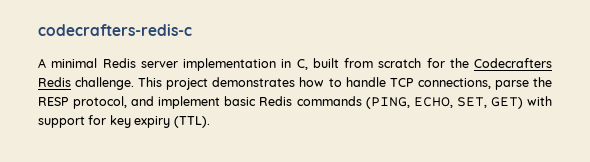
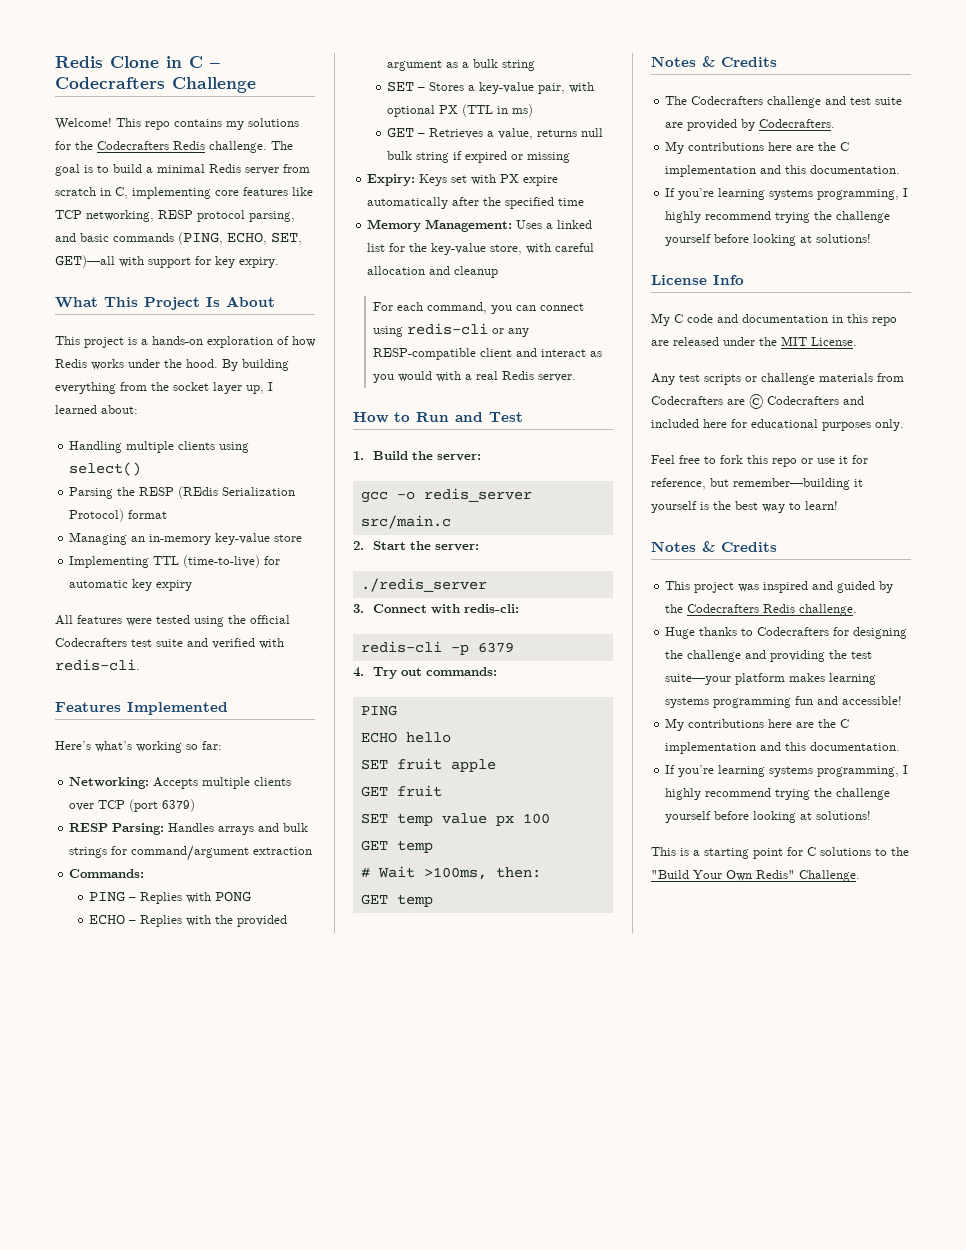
- codecrafters-redis-c
- A minimal Redis server implementation in C, built from scratch for the Codecrafters Redis challenge.
+ Redis Clone in C – Codecrafters Challenge
+ Welcome! This repo contains my solutions for the Codecrafters Redis challenge.
- This project demonstrates how to handle TCP connections, parse the RESP protocol, and implement basic Redis commands (PING, ECHO, SET, GET) with support for key expiry (TTL).
+ The goal is to build a minimal Redis server from scratch in C, implementing core features like TCP networking, RESP protocol parsing, and basic commands (PING, ECHO, SET, GET)—all with support for key expiry.
+ What This Project Is About
+ This project is a hands-on exploration of how Redis works under the hood. By building everything from the socket layer up, I learned about:
+ Handling multiple clients using select()
+ Parsing the RESP (REdis Serialization Protocol) format
+ Managing an in-memory key-value store
+ Implementing TTL (time-to-live) for automatic key expiry
+ All features were tested using the official Codecrafters test suite and verified with redis-cli.
+ Features Implemented
+ Here’s what’s working so far:
+ Networking: Accepts multiple clients over TCP (port 6379)
+ RESP Parsing: Handles arrays and bulk strings for command/argument extraction
+ Commands:
+ PING – Replies with PONG
+ ECHO – Replies with the provided argument as a bulk string
+ SET – Stores a key-value pair, with optional PX (TTL in ms)
+ GET – Retrieves a value, returns null bulk string if expired or missing
+ Expiry: Keys set with PX expire automatically after the specified time
+ Memory Management: Uses a linked list for the key-value store, with careful allocation and cleanup
+ For each command, you can connect using redis-cli or any RESP-compatible client and interact as you would with a real Redis server.
+ How to Run and Test
+ 1. Build the server:
+ gcc -o redis_server src/main.c
+ 2. Start the server:
+ ./redis_server
+ 3. Connect with redis-cli:
+ redis-cli -p 6379
+ 4. Try out commands:
+ PING
+ ECHO hello
+ SET fruit apple
+ GET fruit
+ SET temp value px 100
+ GET temp
+ # Wait >100ms, then:
+ GET temp
+ Notes & Credits
+ The Codecrafters challenge and test suite are provided by Codecrafters.
+ My contributions here are the C implementation and this documentation.
+ If you’re learning systems programming, I highly recommend trying the challenge yourself before looking at solutions!
+ License Info
+ My C code and documentation in this repo are released under the MIT License.
+ Any test scripts or challenge materials from Codecrafters are © Codecrafters and included here for educational purposes only.
+ Feel free to fork this repo or use it for reference, but remember—building it yourself is the best way to learn!
+ Notes & Credits
+ This project was inspired and guided by the Codecrafters Redis challenge.
+ Huge thanks to Codecrafters for designing the challenge and providing the test suite—your platform makes learning systems programming fun and accessible!
+ My contributions here are the C implementation and this documentation.
+ If you’re learning systems programming, I highly recommend trying the challenge yourself before looking at solutions!
+ This is a starting point for C solutions to the "Build Your Own Redis" Challenge.

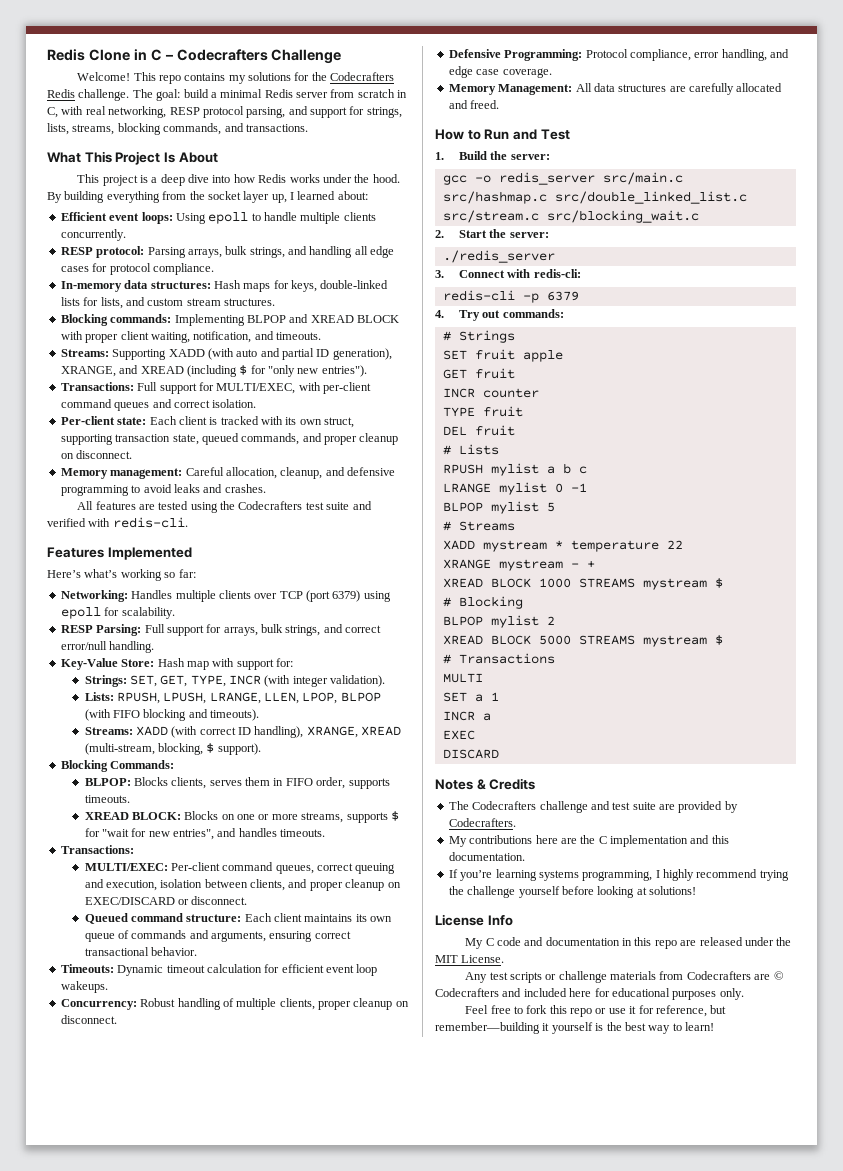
- The goal is to build a minimal Redis server from scratch in C, implementing core features like TCP networking, RESP protocol parsing, and basic commands (PING, ECHO, SET, GET)—all with support for key expiry.
+ The goal: build a minimal Redis server from scratch in C, with real networking, RESP protocol parsing, and support for strings, lists, streams, blocking commands, and transactions.
- This project is a hands-on exploration of how Redis works under the hood.
+ This project is a deep dive into how Redis works under the hood.
- Handling multiple clients using select()
- Parsing the RESP (REdis Serialization Protocol) format
- Managing an in-memory key-value store
- Implementing TTL (time-to-live) for automatic key expiry
+ Efficient event loops: Using epoll to handle multiple clients concurrently.
+ RESP protocol: Parsing arrays, bulk strings, and handling all edge cases for protocol compliance.
+ In-memory data structures: Hash maps for keys, double-linked lists for lists, and custom stream structures.
+ Blocking commands: Implementing BLPOP and XREAD BLOCK with proper client waiting, notification, and timeouts.
+ Streams: Supporting XADD (with auto and partial ID generation), XRANGE, and XREAD (including $ for "only new entries").
+ Transactions: Full support for MULTI/EXEC, with per-client command queues and correct isolation.
+ Per-client state: Each client is tracked with its own struct, supporting transaction state, queued commands, and proper cleanup on disconnect.
+ Memory management: Careful allocation, cleanup, and defensive programming to avoid leaks and crashes.
- All features were tested using the official Codecrafters test suite and verified with redis-cli.
+ All features are tested using the Codecrafters test suite and verified with redis-cli.
- Networking: Accepts multiple clients over TCP (port 6379)
- RESP Parsing: Handles arrays and bulk strings for command/argument extraction
- Commands:
- PING – Replies with PONG
- ECHO – Replies with the provided argument as a bulk string
- SET – Stores a key-value pair, with optional PX (TTL in ms)
- GET – Retrieves a value, returns null bulk string if expired or missing
- Expiry: Keys set with PX expire automatically after the specified time
- Memory Management: Uses a linked list for the key-value store, with careful allocation and cleanup
- For each command, you can connect using redis-cli or any RESP-compatible client and interact as you would with a real Redis server.
+ Networking: Handles multiple clients over TCP (port 6379) using epoll for scalability.
+ RESP Parsing: Full support for arrays, bulk strings, and correct error/null handling.
+ Key-Value Store: Hash map with support for:
+ Strings: SET, GET, TYPE, INCR (with integer validation).
+ Lists: RPUSH, LPUSH, LRANGE, LLEN, LPOP, BLPOP (with FIFO blocking and timeouts).
+ Streams: XADD (with correct ID handling), XRANGE, XREAD (multi-stream, blocking, $ support).
+ Blocking Commands:
+ BLPOP: Blocks clients, serves them in FIFO order, supports timeouts.
+ XREAD BLOCK: Blocks on one or more streams, supports $ for "wait for new entries", and handles timeouts.
+ Transactions:
+ MULTI/EXEC: Per-client command queues, correct queuing and execution, isolation between clients, and proper cleanup on EXEC/DISCARD or disconnect.
+ Queued command structure: Each client maintains its own queue of commands and arguments, ensuring correct transactional behavior.
+ Timeouts: Dynamic timeout calculation for efficient event loop wakeups.
+ Concurrency: Robust handling of multiple clients, proper cleanup on disconnect.
+ Defensive Programming: Protocol compliance, error handling, and edge case coverage.
+ Memory Management: All data structures are carefully allocated and freed.
- gcc -o redis_server src/main.c
+ gcc -o redis_server src/main.c src/hashmap.c src/double_linked_list.c src/stream.c src/blocking_wait.c
  4. Try out commands:
- PING
- ECHO hello
+ # Strings
- SET temp value px 100
- GET temp
- # Wait >100ms, then:
- GET temp
+ INCR counter
+ TYPE fruit
+ DEL fruit
+ # Lists
+ RPUSH mylist a b c
+ LRANGE mylist 0 -1
+ BLPOP mylist 5
+ # Streams
+ XADD mystream * temperature 22
+ XRANGE mystream - +
+ XREAD BLOCK 1000 STREAMS mystream $
+ # Blocking
+ BLPOP mylist 2
+ XREAD BLOCK 5000 STREAMS mystream $
+ # Transactions
+ MULTI
+ SET a 1
+ INCR a
+ EXEC
+ DISCARD
  Feel free to fork this repo or use it for reference, but remember—building it yourself is the best way to learn!
- Notes & Credits
- This project was inspired and guided by the Codecrafters Redis challenge.
- Huge thanks to Codecrafters for designing the challenge and providing the test suite—your platform makes learning systems programming fun and accessible!
- My contributions here are the C implementation and this documentation.
- If you’re learning systems programming, I highly recommend trying the challenge yourself before looking at solutions!
- This is a starting point for C solutions to the "Build Your Own Redis" Challenge.

